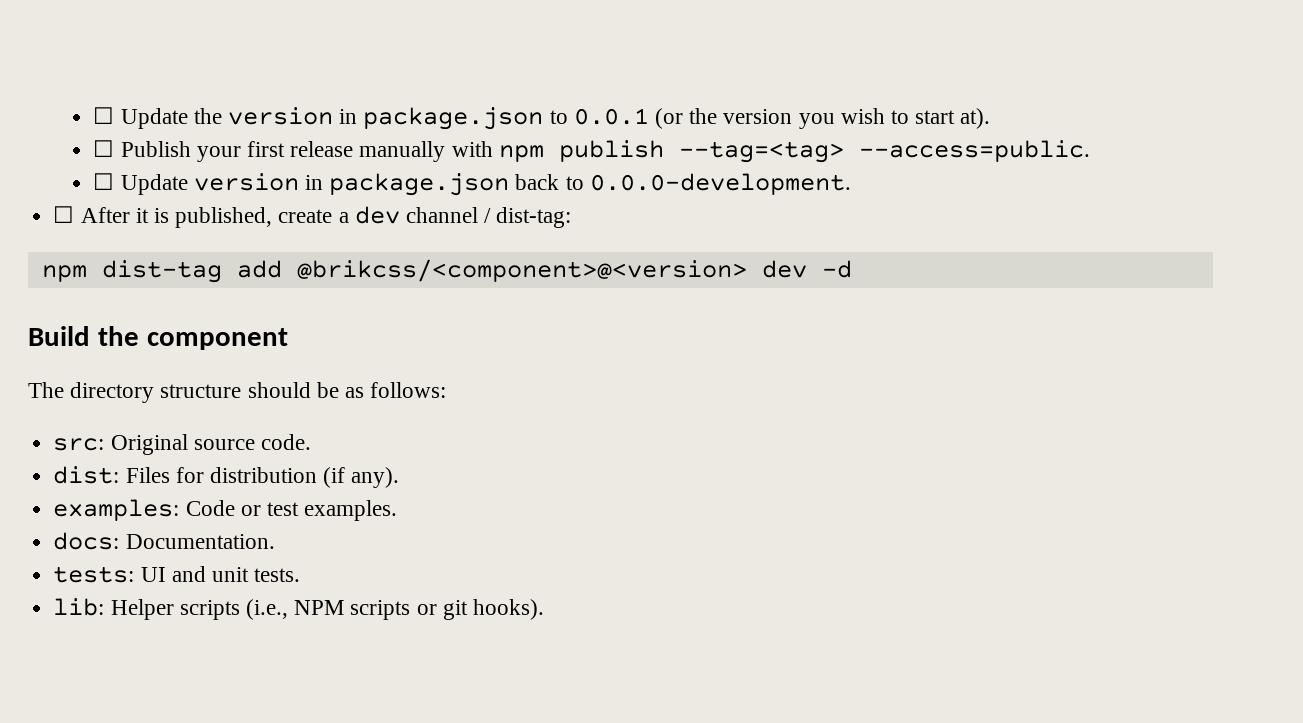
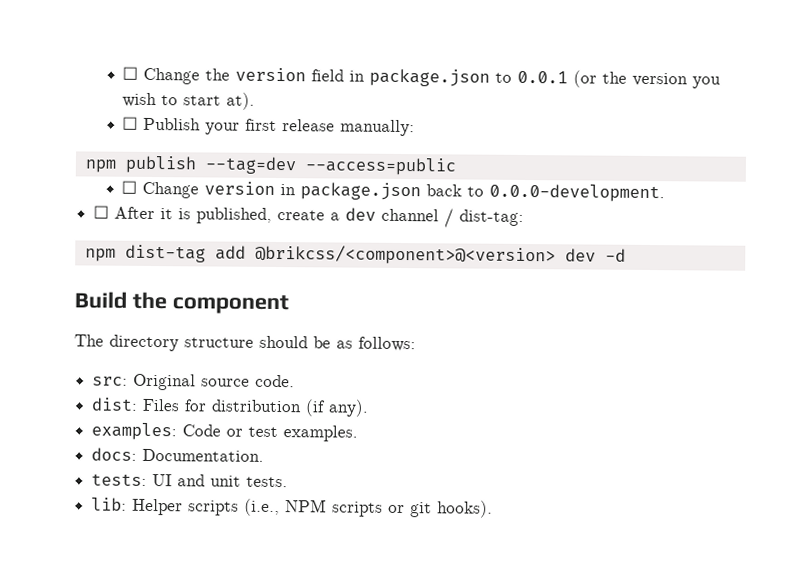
- ☐ Update the version in package.json to 0.0.1 (or the version you wish to start at).
+ ☐ Change the version field in package.json to 0.0.1 (or the version you wish to start at).
- ☐ Publish your first release manually with npm publish --tag=<tag> --access=public.
- ☐ Update version in package.json back to 0.0.0-development.
+ ☐ Publish your first release manually:
+ npm publish --tag=dev --access=public
+ ☐ Change version in package.json back to 0.0.0-development.

